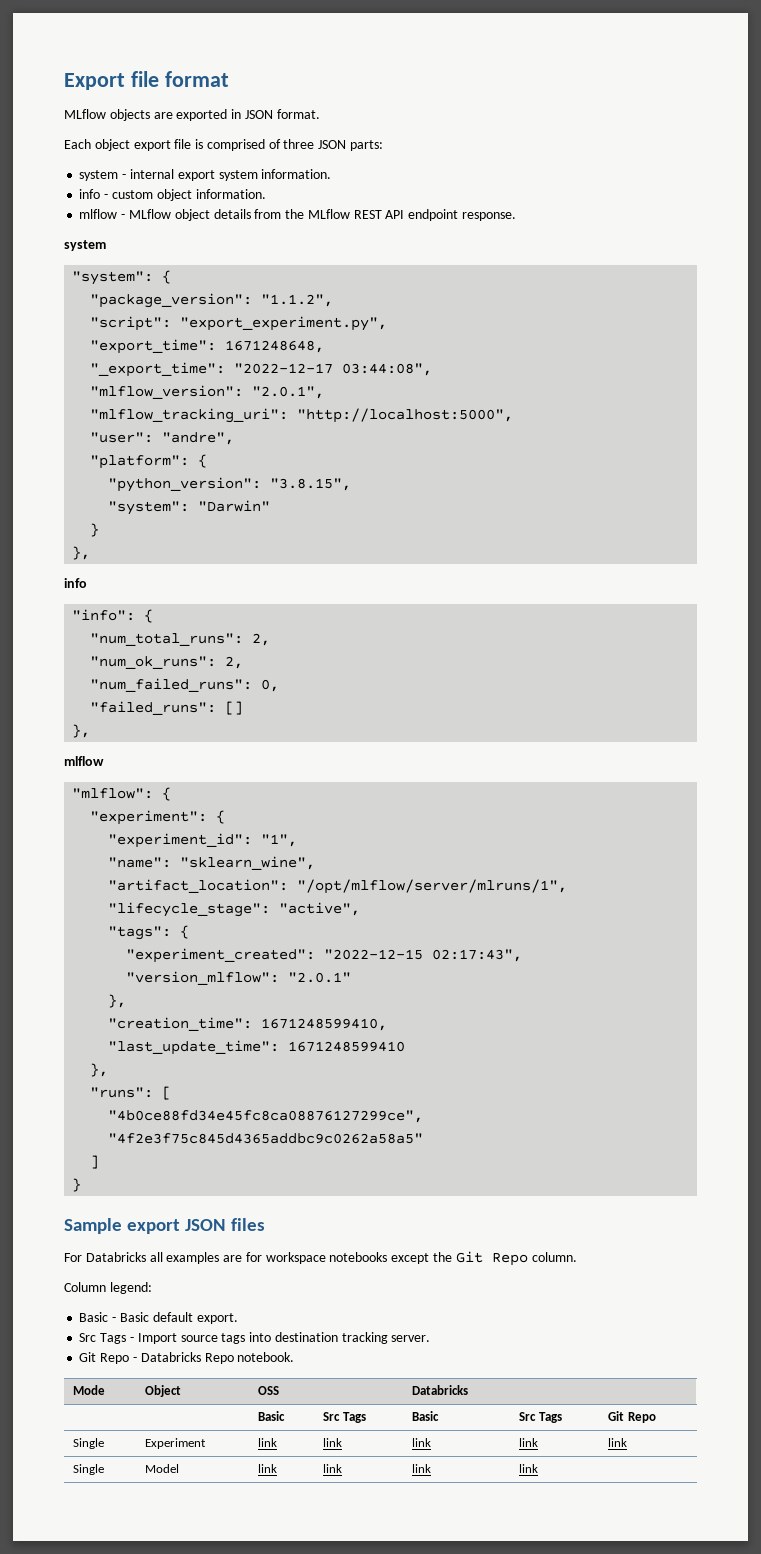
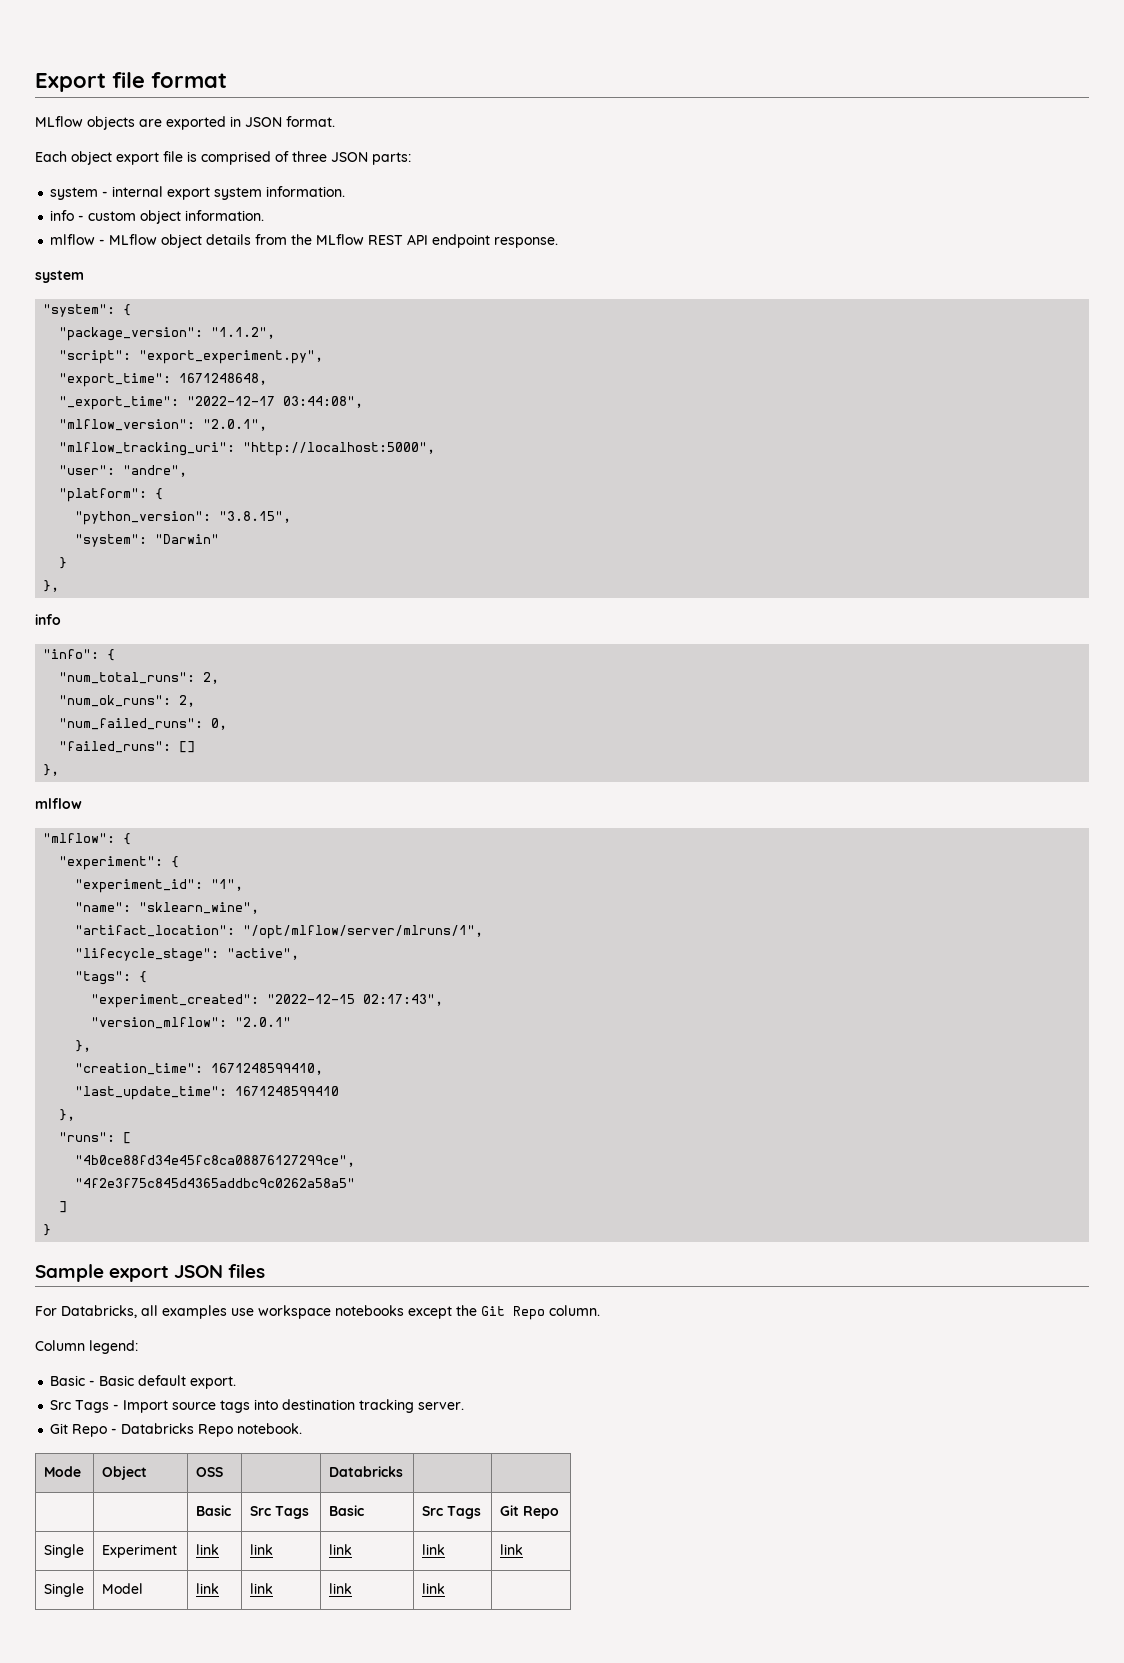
- For Databricks all examples are for workspace notebooks except the Git Repo column.
+ For Databricks, all examples use workspace notebooks except the Git Repo column.

